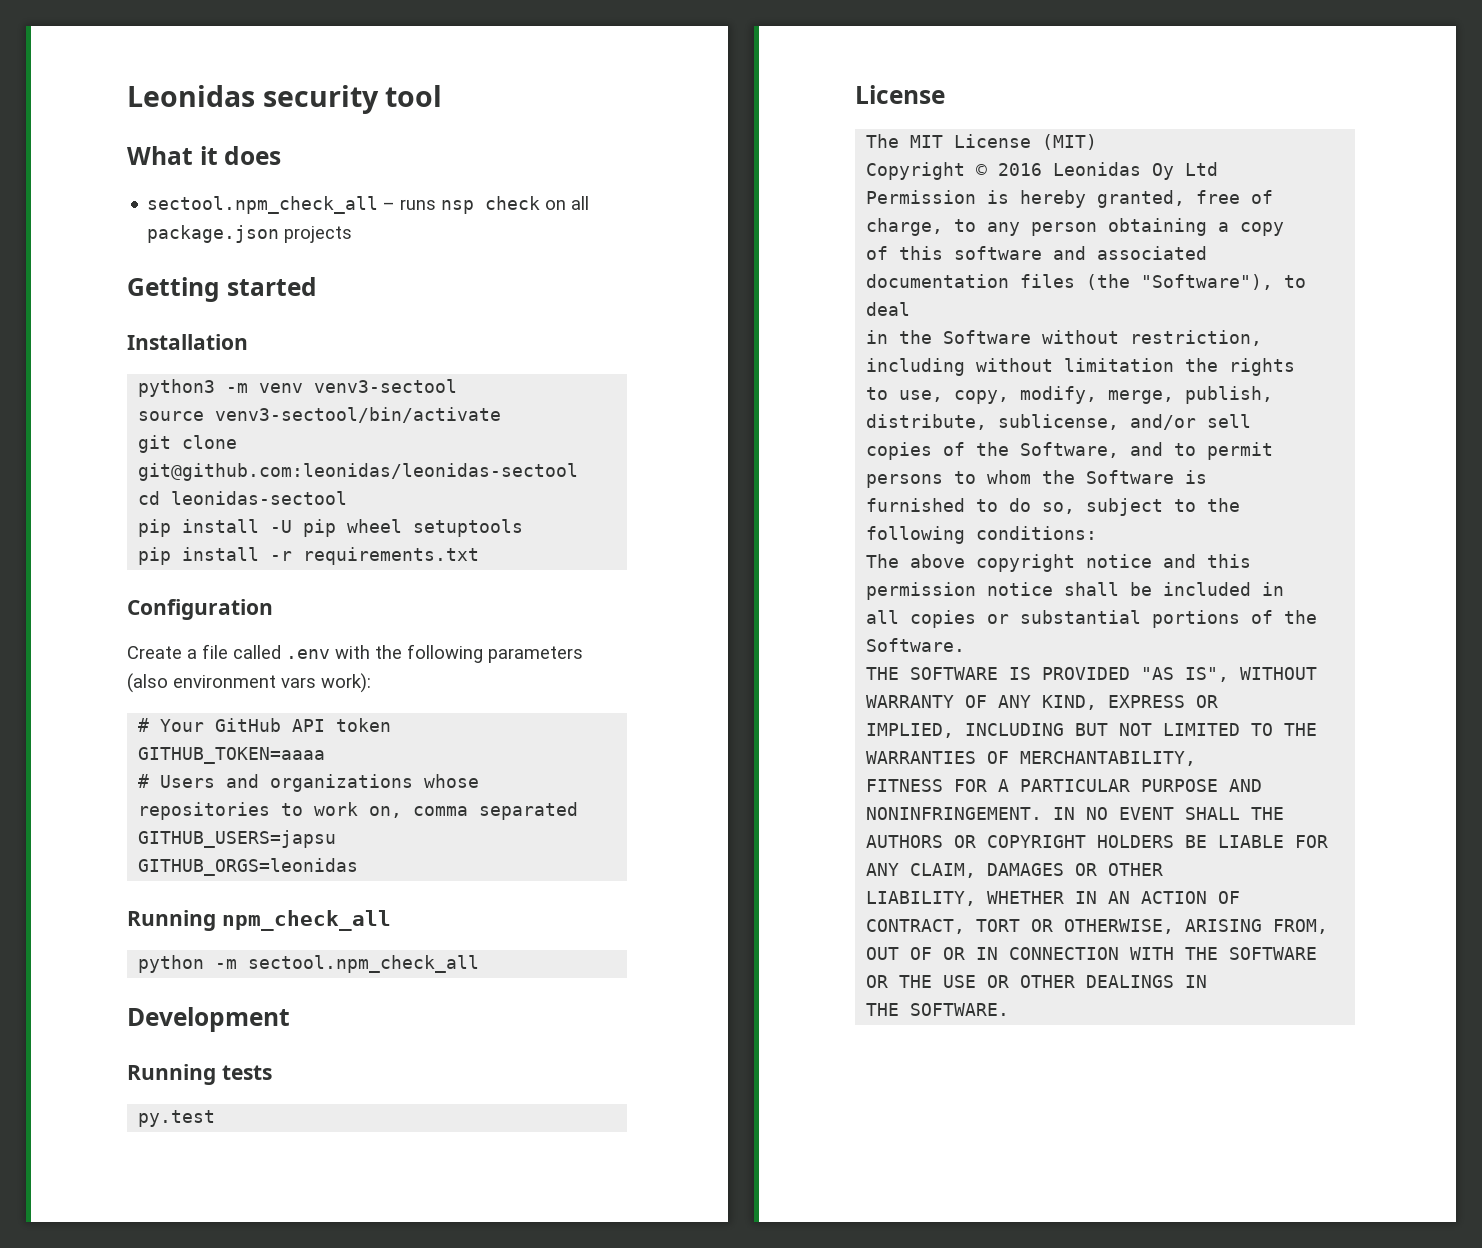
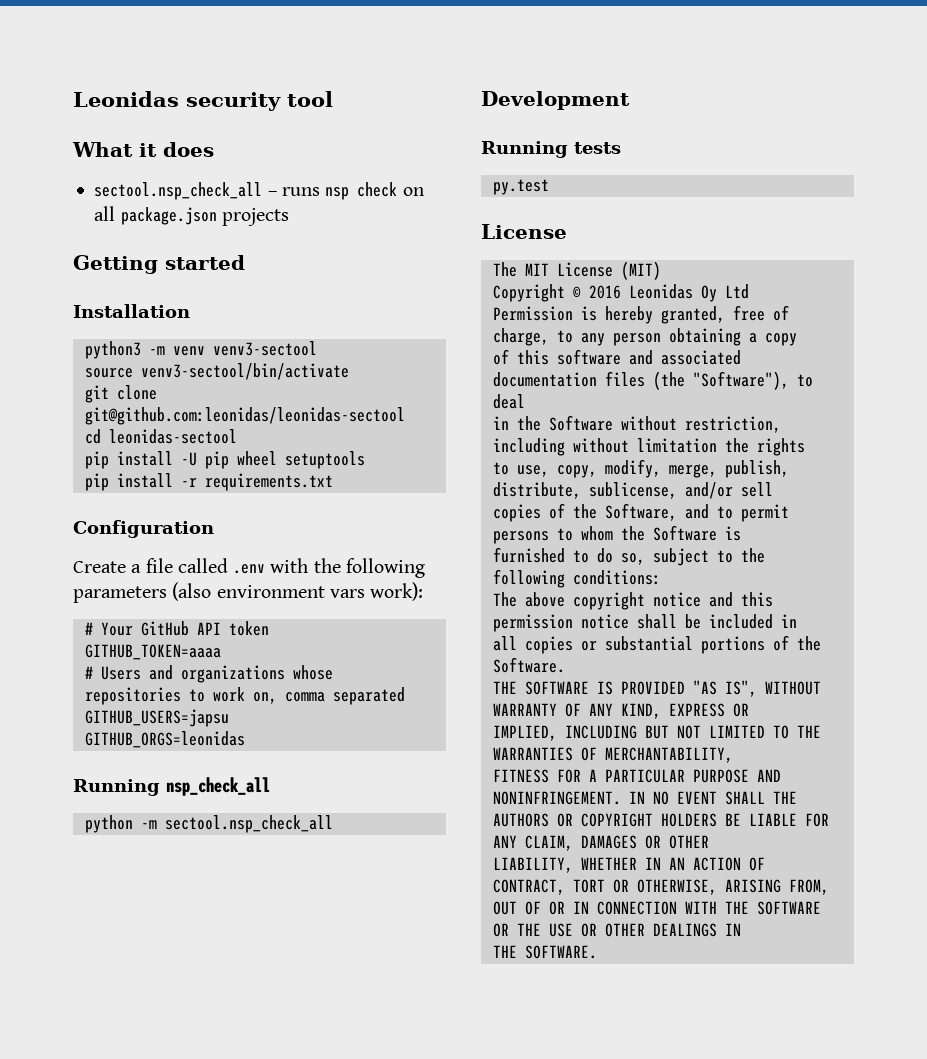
- sectool.npm_check_all – runs nsp check on all package.json projects
+ sectool.nsp_check_all – runs nsp check on all package.json projects
- Running npm_check_all
+ Running nsp_check_all
- python -m sectool.npm_check_all
+ python -m sectool.nsp_check_all

